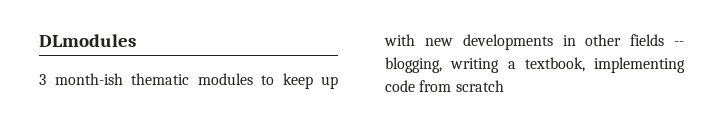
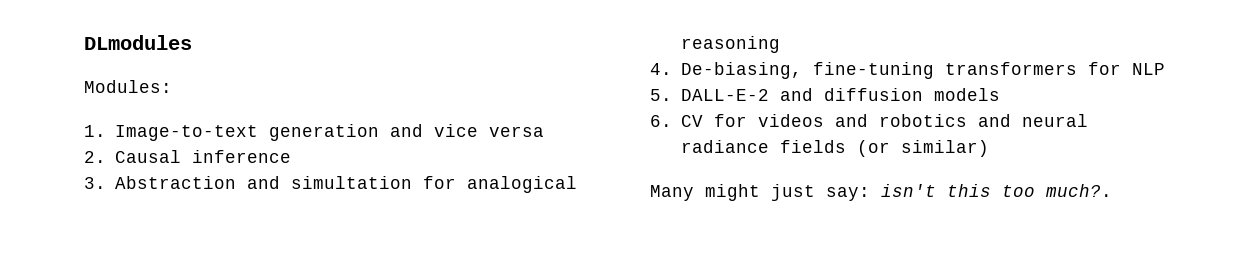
- 3 month-ish thematic modules to keep up with new developments in other fields -- blogging, writing a textbook, implementing code from scratch
+ Modules:
+ 1. Image-to-text generation and vice versa
+ 2. Causal inference
+ 3. Abstraction and simultation for analogical reasoning
+ 4. De-biasing, fine-tuning transformers for NLP
+ 5. DALL-E-2 and diffusion models
+ 6. CV for videos and robotics and neural radiance fields (or similar)
+ Many might just say: isn't this too much?.

